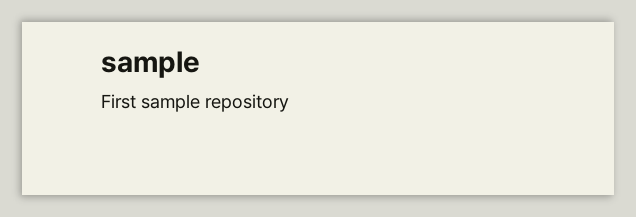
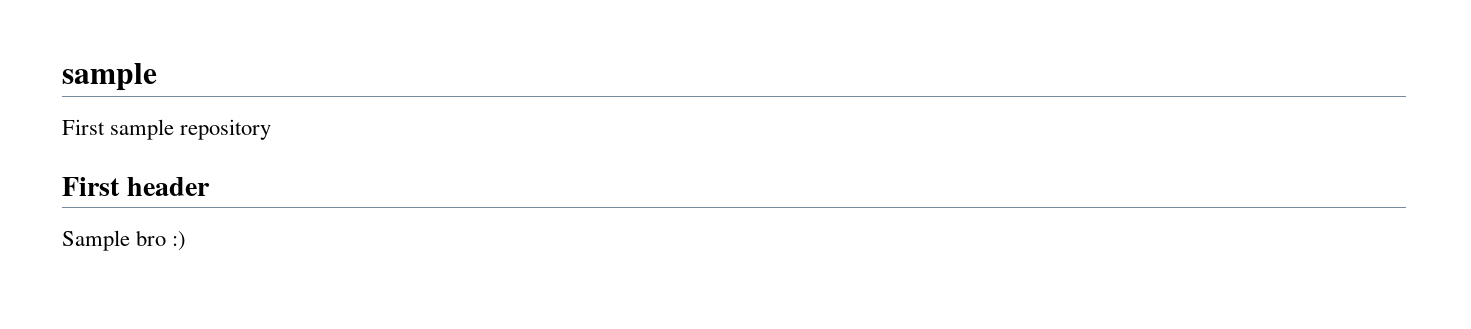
+ First header
+ Sample bro :)

